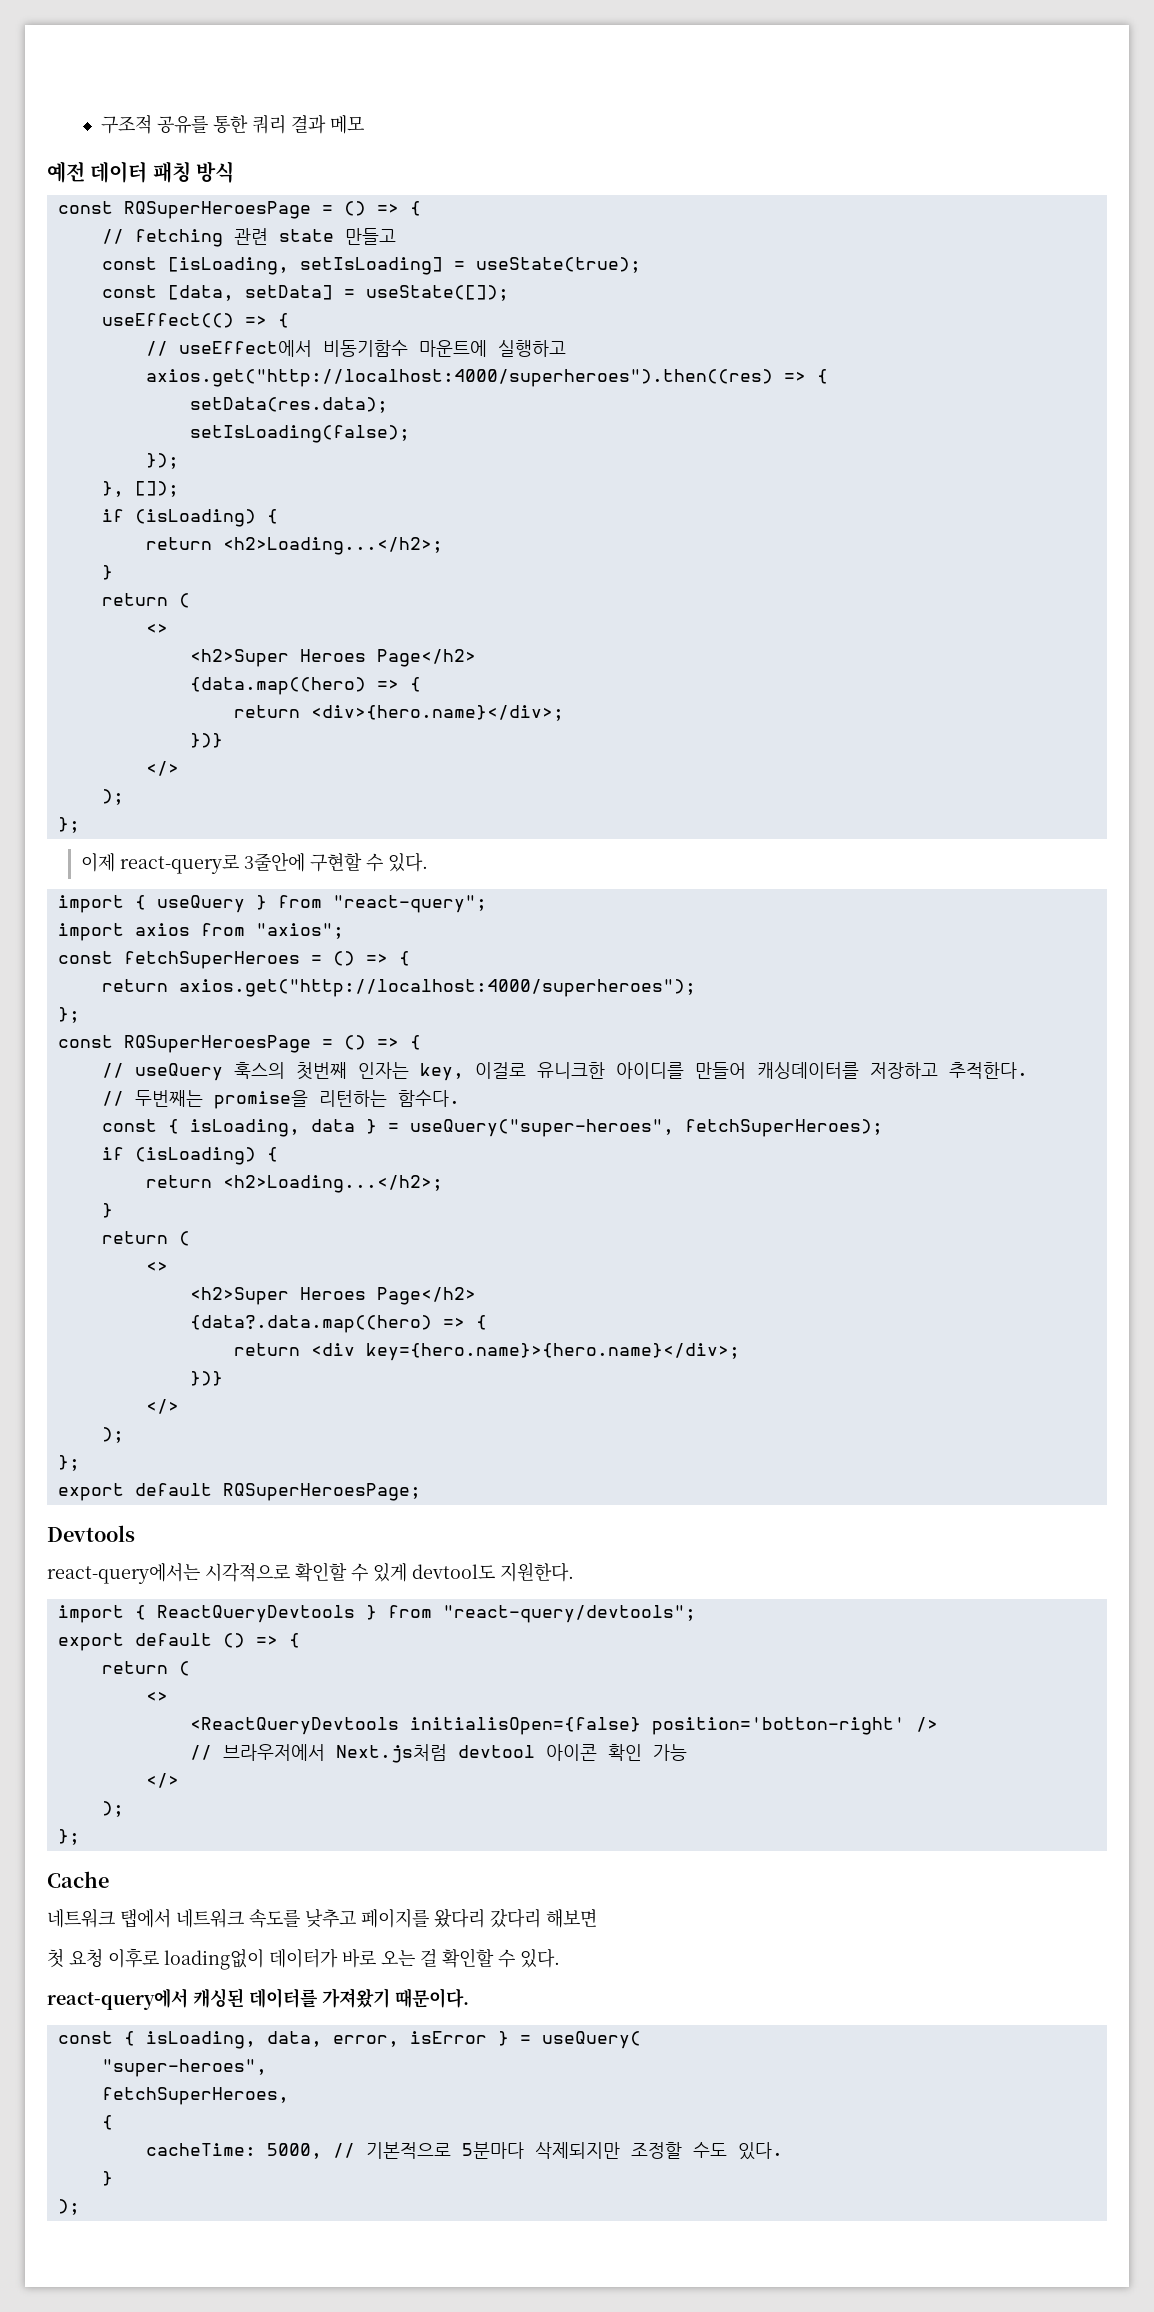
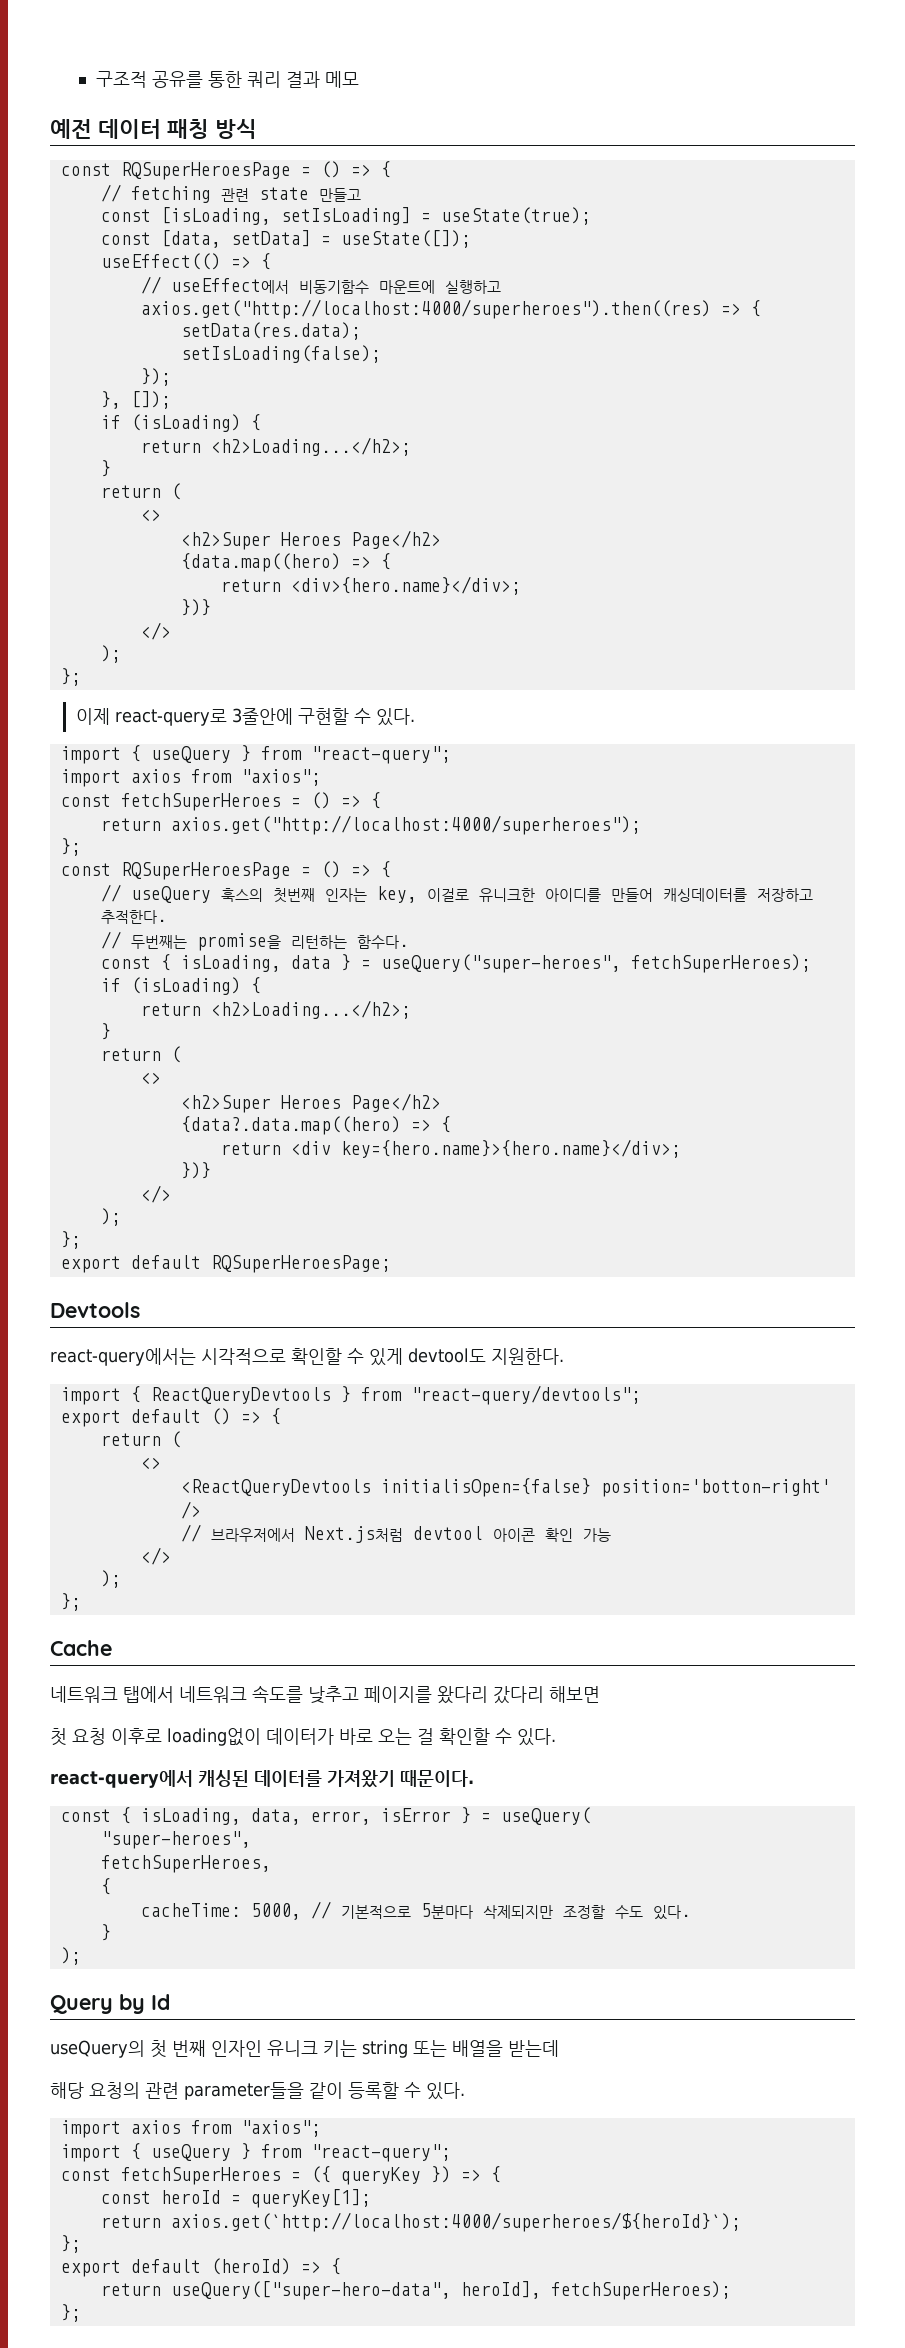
+ Query by Id
+ useQuery의 첫 번째 인자인 유니크 키는 string 또는 배열을 받는데
+ 해당 요청의 관련 parameter들을 같이 등록할 수 있다.
+ import axios from "axios";
+ import { useQuery } from "react-query";
+ const fetchSuperHeroes = ({ queryKey }) => {
+ const heroId = queryKey[1];
+ return axios.get(`http://localhost:4000/superheroes/${heroId}`);
+ };
+ export default (heroId) => {
+ return useQuery(["super-hero-data", heroId], fetchSuperHeroes);
+ };

